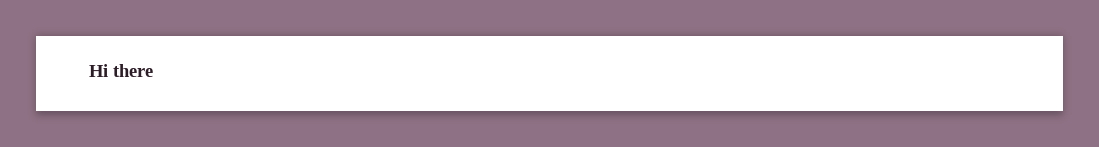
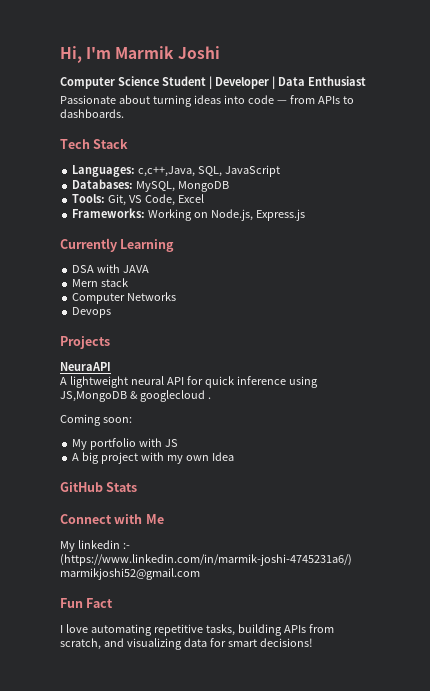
- Hi there
+ Hi, I'm Marmik Joshi
+ Computer Science Student | Developer | Data Enthusiast
+ Passionate about turning ideas into code — from APIs to dashboards.
+ Tech Stack
+ Languages: c,c++,Java, SQL, JavaScript
+ Databases: MySQL, MongoDB
+ Tools: Git, VS Code, Excel
+ Frameworks: Working on Node.js, Express.js
+ Currently Learning
+ DSA with JAVA
+ Mern stack
+ Computer Networks
+ Devops
+ Projects
+ NeuraAPI
+ A lightweight neural API for quick inference using JS,MongoDB & googlecloud .
+ Coming soon:
+ My portfolio with JS
+ A big project with my own Idea
+ GitHub Stats
+ Connect with Me
+ My linkedin :- (https://www.linkedin.com/in/marmik-joshi-4745231a6/) marmikjoshi52@gmail.com
+ Fun Fact
+ I love automating repetitive tasks, building APIs from scratch, and visualizing data for smart decisions!

